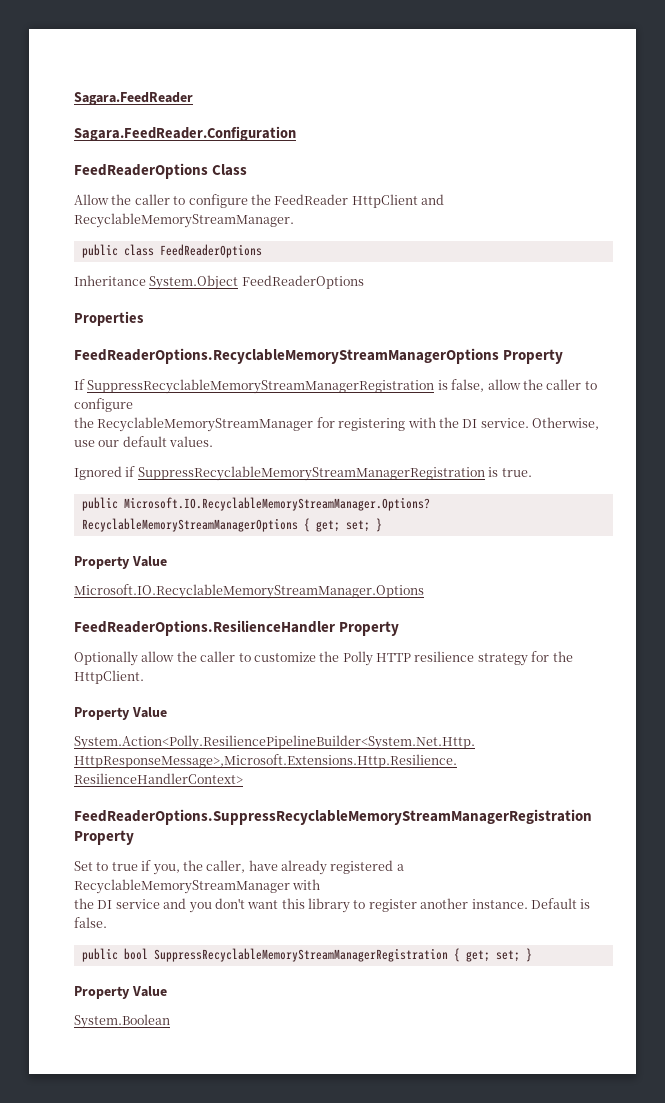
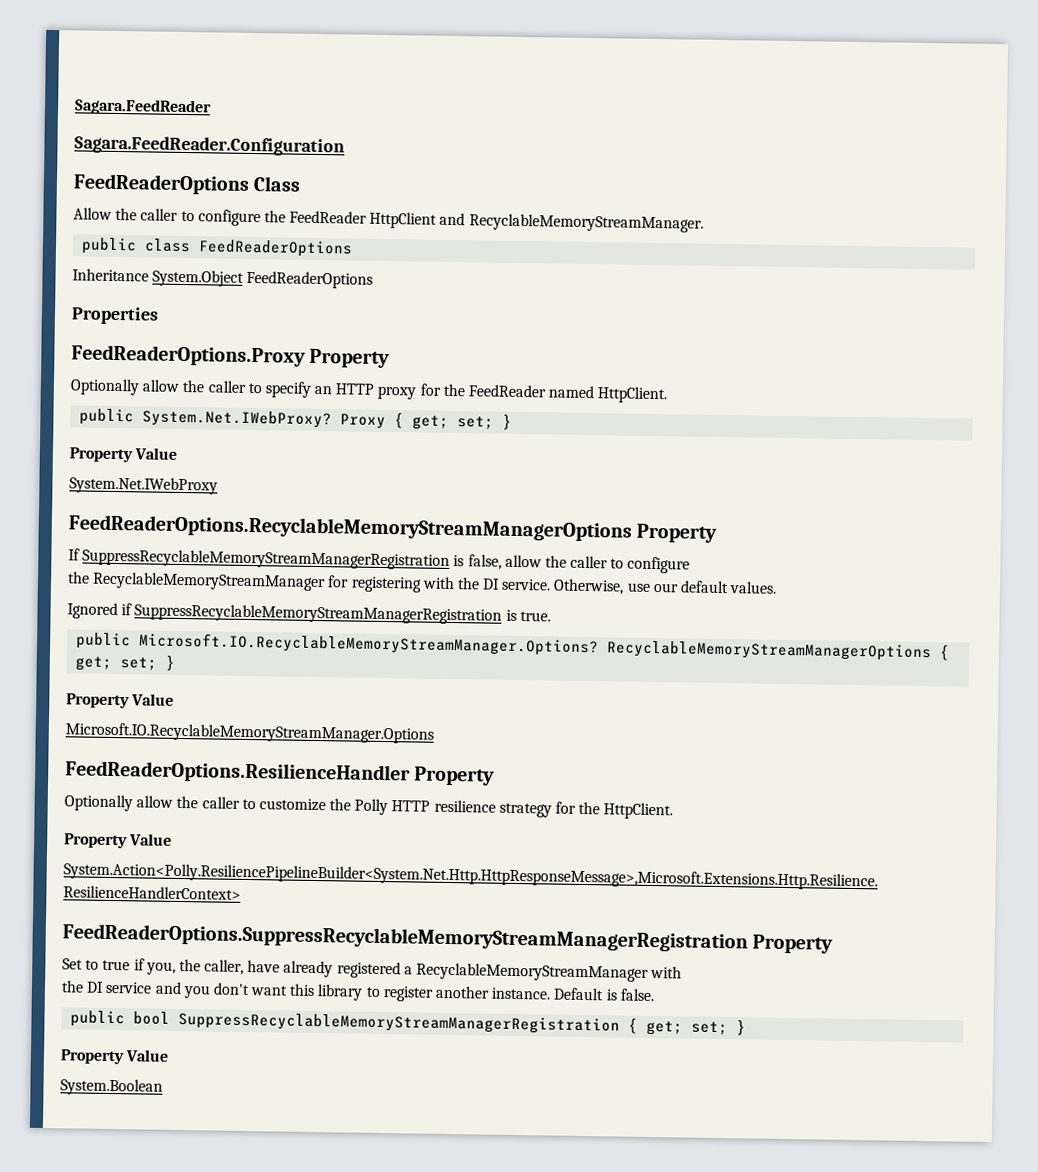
+ FeedReaderOptions.Proxy Property
+ Optionally allow the caller to specify an HTTP proxy for the FeedReader named HttpClient.
+ public System.Net.IWebProxy? Proxy { get; set; }
+ Property Value
+ System.Net.IWebProxy

